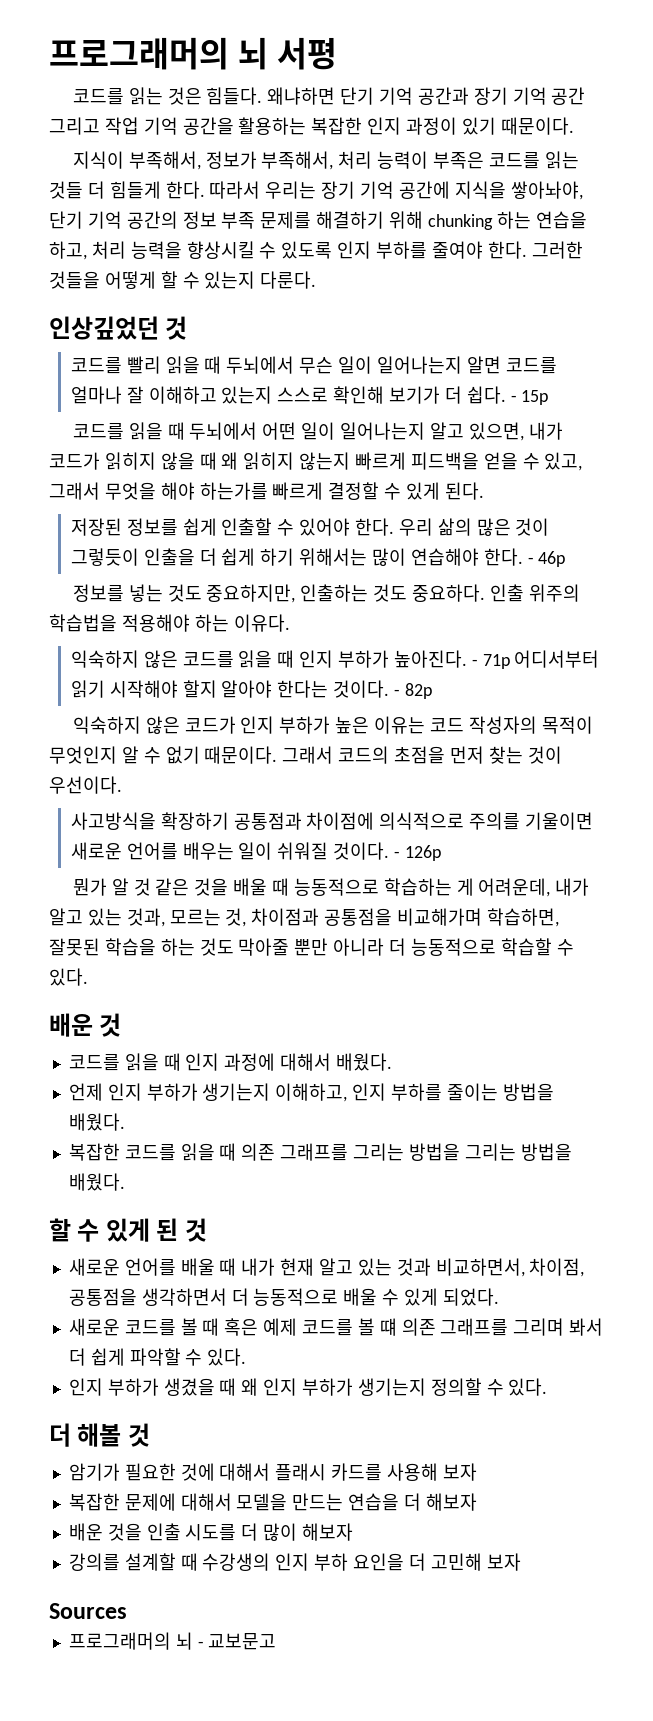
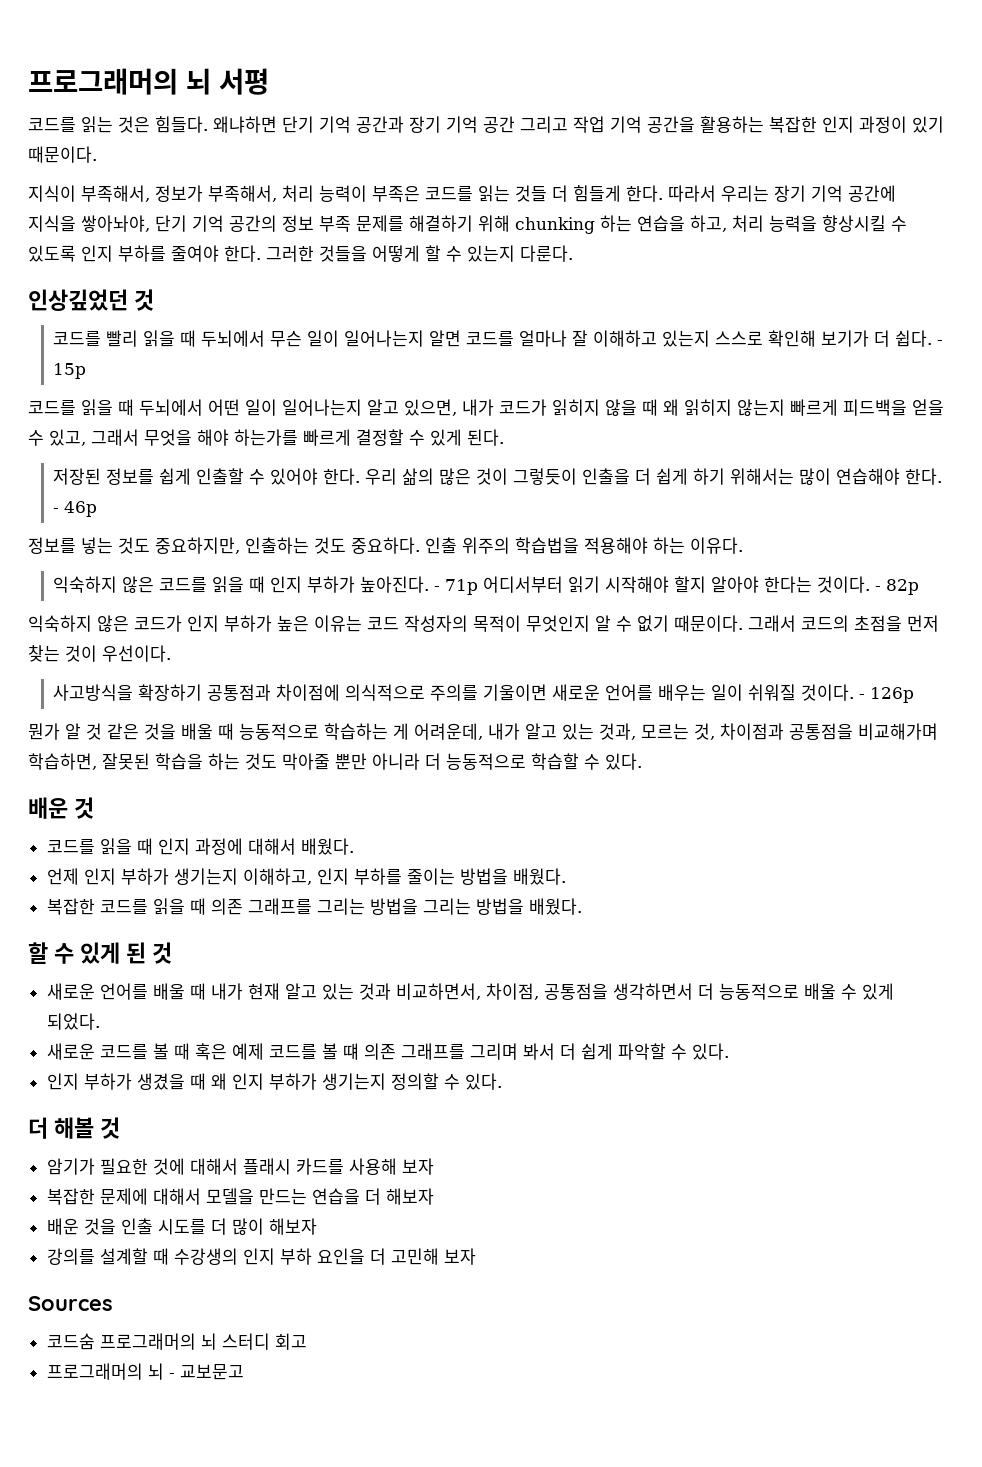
+ 코드숨 프로그래머의 뇌 스터디 회고

